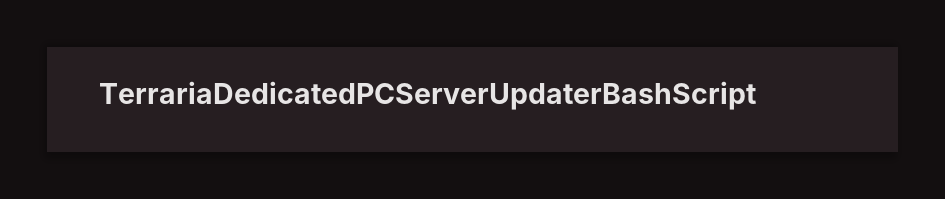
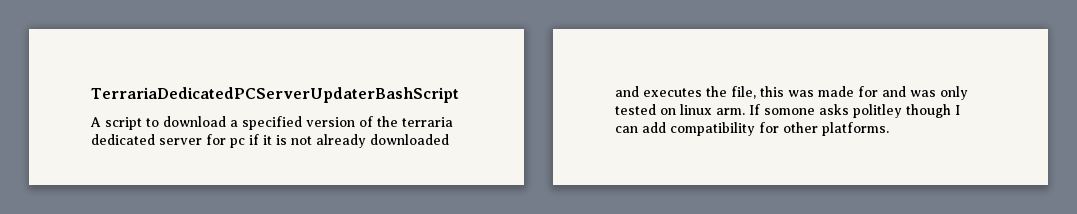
+ A script to download a specified version of the terraria dedicated server for pc if it is not already downloaded and executes the file, this was made for and was only tested on linux arm. If somone asks politley though I can add compatibility for other platforms.

